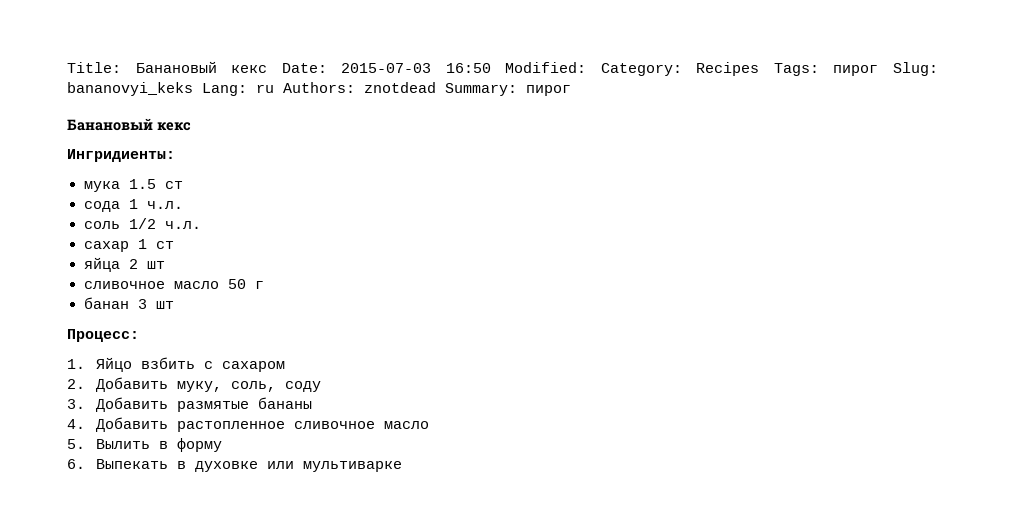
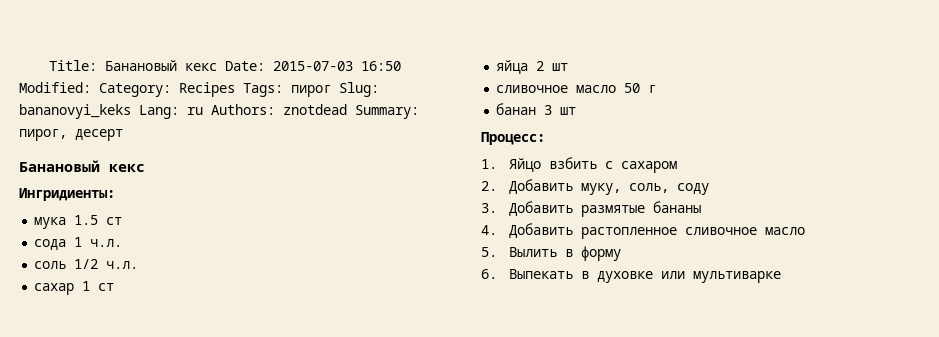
- Title: Банановый кекс Date: 2015-07-03 16:50 Modified: Category: Recipes Tags: пирог Slug: bananovyi_keks Lang: ru Authors: znotdead Summary: пирог
+ Title: Банановый кекс Date: 2015-07-03 16:50 Modified: Category: Recipes Tags: пирог Slug: bananovyi_keks Lang: ru Authors: znotdead Summary: пирог, десерт

